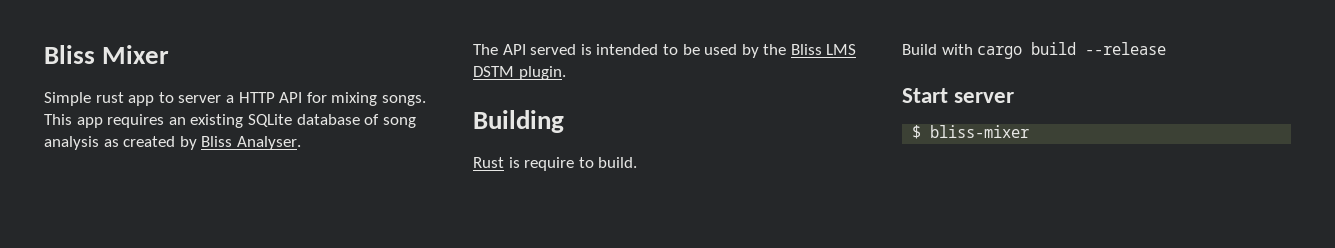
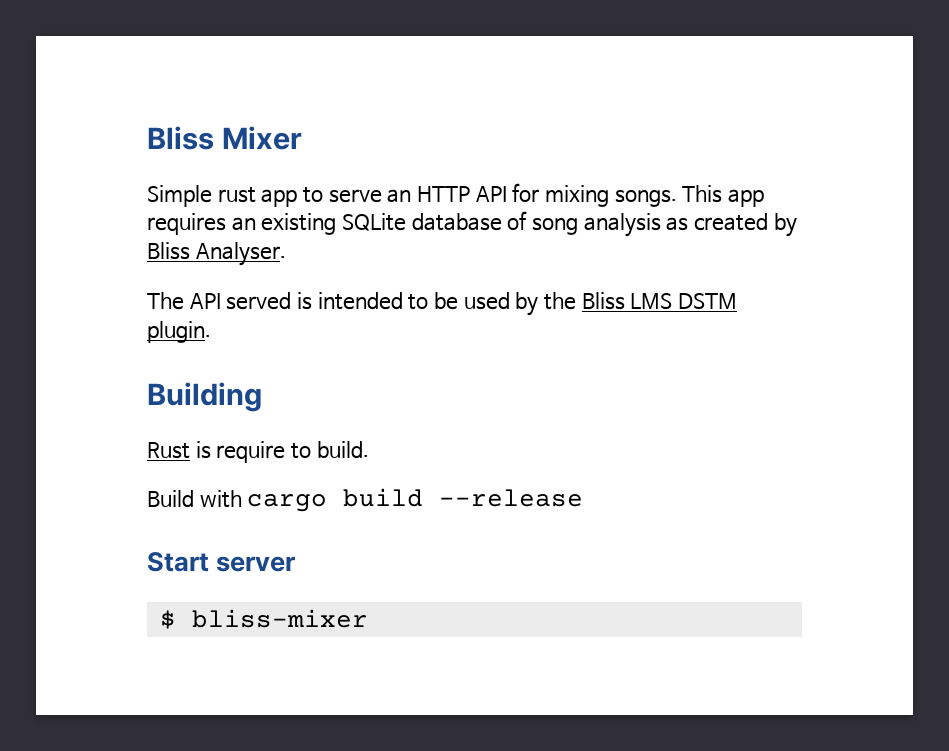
- Simple rust app to server a HTTP API for mixing songs.
+ Simple rust app to serve an HTTP API for mixing songs.

